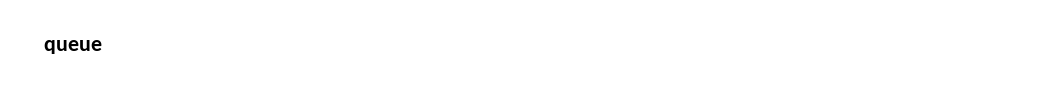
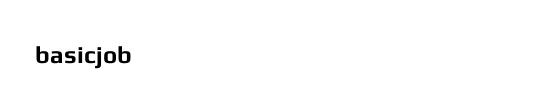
- queue
+ basicjob

